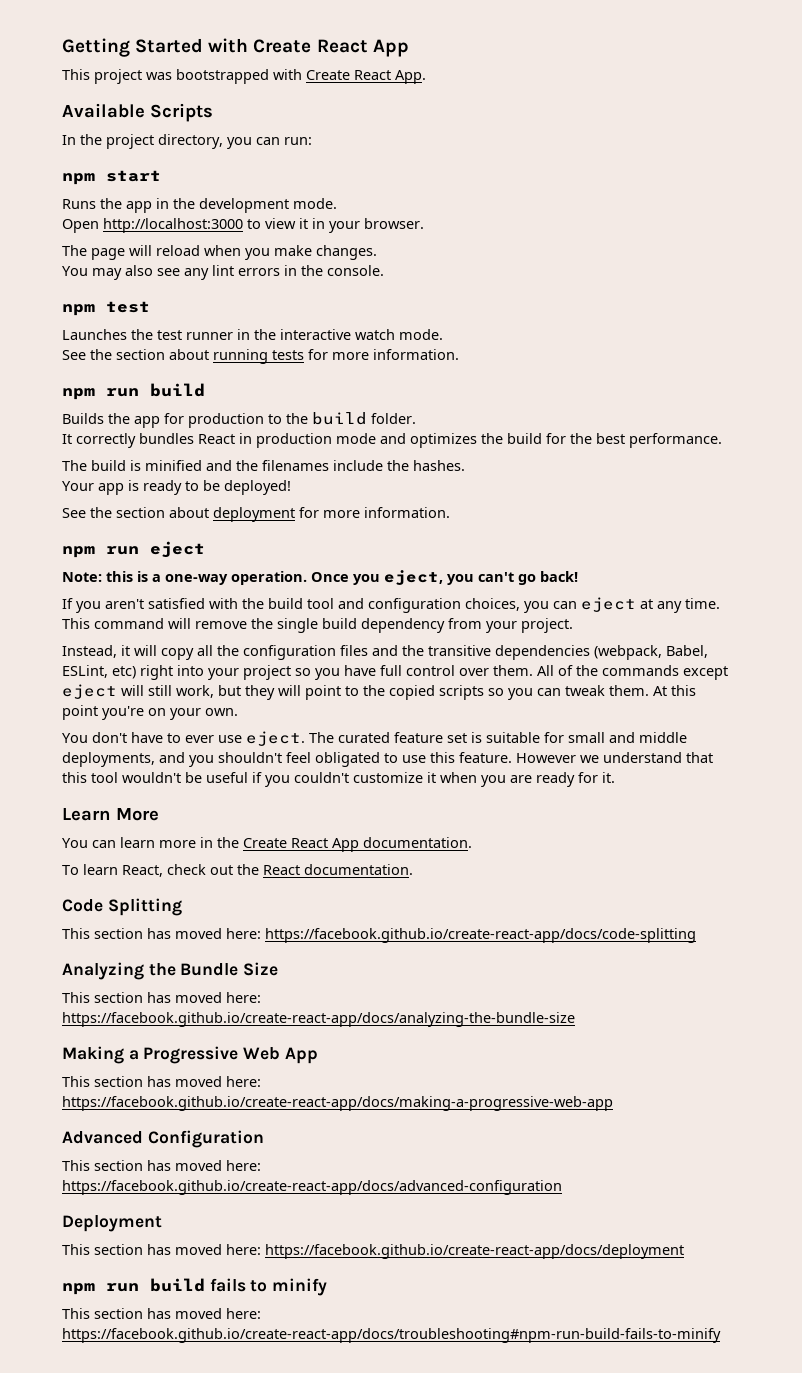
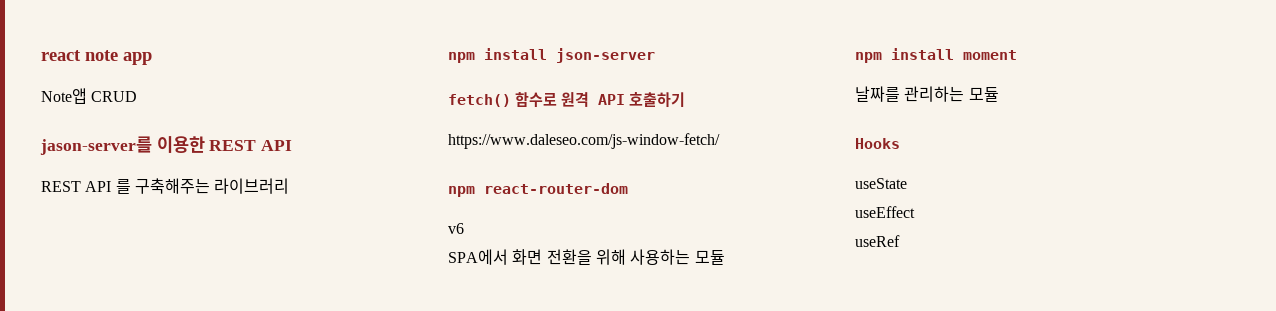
- Getting Started with Create React App
- This project was bootstrapped with Create React App.
- Available Scripts
- In the project directory, you can run:
- npm start
- Runs the app in the development mode.
- Open http://localhost:3000 to view it in your browser.
- The page will reload when you make changes.
- You may also see any lint errors in the console.
- npm test
- Launches the test runner in the interactive watch mode.
- See the section about running tests for more information.
- npm run build
- Builds the app for production to the build folder.
- It correctly bundles React in production mode and optimizes the build for the best performance.
- The build is minified and the filenames include the hashes.
- Your app is ready to be deployed!
- See the section about deployment for more information.
- npm run eject
- Note: this is a one-way operation. Once you eject, you can't go back!
- If you aren't satisfied with the build tool and configuration choices, you can eject at any time. This command will remove the single build dependency from your project.
- Instead, it will copy all the configuration files and the transitive dependencies (webpack, Babel, ESLint, etc) right into your project so you have full control over them. All of the commands except eject will still work, but they will point to the copied scripts so you can tweak them. At this point you're on your own.
- You don't have to ever use eject. The curated feature set is suitable for small and middle deployments, and you shouldn't feel obligated to use this feature. However we understand that this tool wouldn't be useful if you couldn't customize it when you are ready for it.
- Learn More
- You can learn more in the Create React App documentation.
- To learn React, check out the React documentation.
- Code Splitting
- This section has moved here: https://facebook.github.io/create-react-app/docs/code-splitting
- Analyzing the Bundle Size
- This section has moved here: https://facebook.github.io/create-react-app/docs/analyzing-the-bundle-size
- Making a Progressive Web App
- This section has moved here: https://facebook.github.io/create-react-app/docs/making-a-progressive-web-app
- Advanced Configuration
- This section has moved here: https://facebook.github.io/create-react-app/docs/advanced-configuration
- Deployment
- This section has moved here: https://facebook.github.io/create-react-app/docs/deployment
- npm run build fails to minify
- This section has moved here: https://facebook.github.io/create-react-app/docs/troubleshooting#npm-run-build-fails-to-minify
+ react note app
+ Note앱 CRUD
+ jason-server를 이용한 REST API
+ REST API 를 구축해주는 라이브러리
+ npm install json-server
+ fetch() 함수로 원격 API 호출하기
+ https://www.daleseo.com/js-window-fetch/
+ npm react-router-dom
+ v6
+ SPA에서 화면 전환을 위해 사용하는 모듈
+ npm install moment
+ 날짜를 관리하는 모듈
+ Hooks
+ useState
+ useEffect
+ useRef

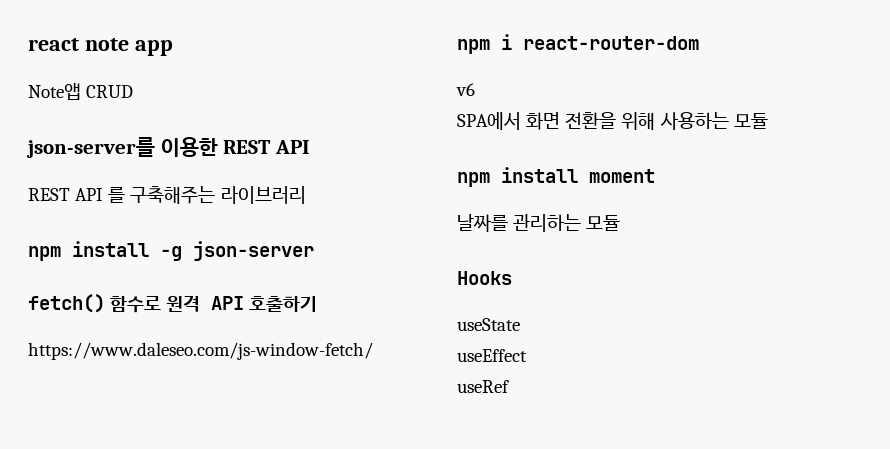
- jason-server를 이용한 REST API
+ json-server를 이용한 REST API
- npm install json-server
+ npm install -g json-server
- npm react-router-dom
+ npm i react-router-dom

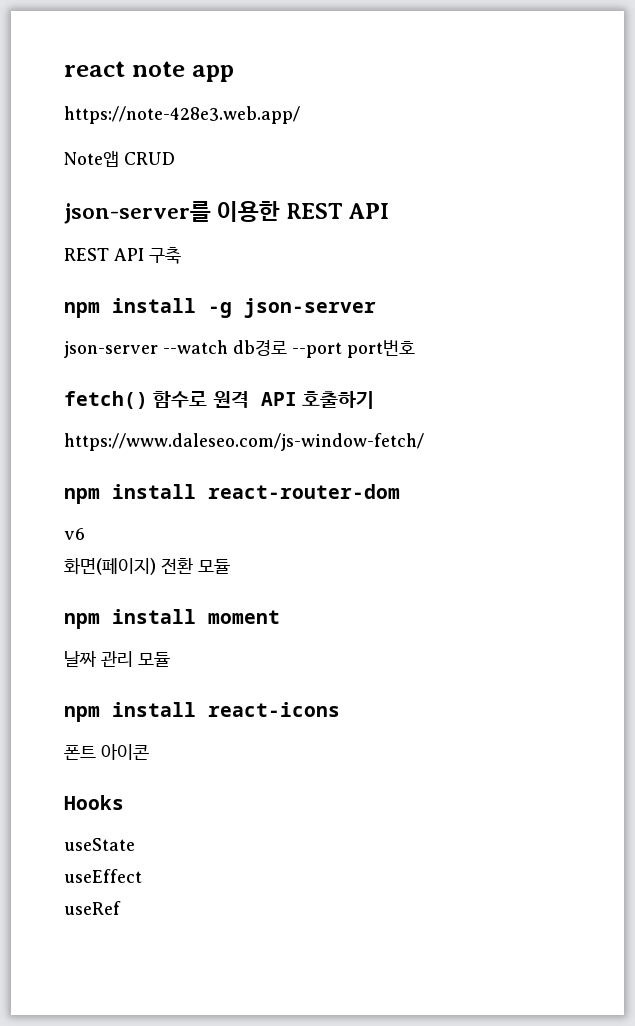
+ https://note-428e3.web.app/
- REST API 를 구축해주는 라이브러리
+ REST API 구축
+ json-server --watch db경로 --port port번호
- npm i react-router-dom
+ npm install react-router-dom
- SPA에서 화면 전환을 위해 사용하는 모듈
+ 화면(페이지) 전환 모듈
- 날짜를 관리하는 모듈
+ 날짜 관리 모듈
+ npm install react-icons
+ 폰트 아이콘

